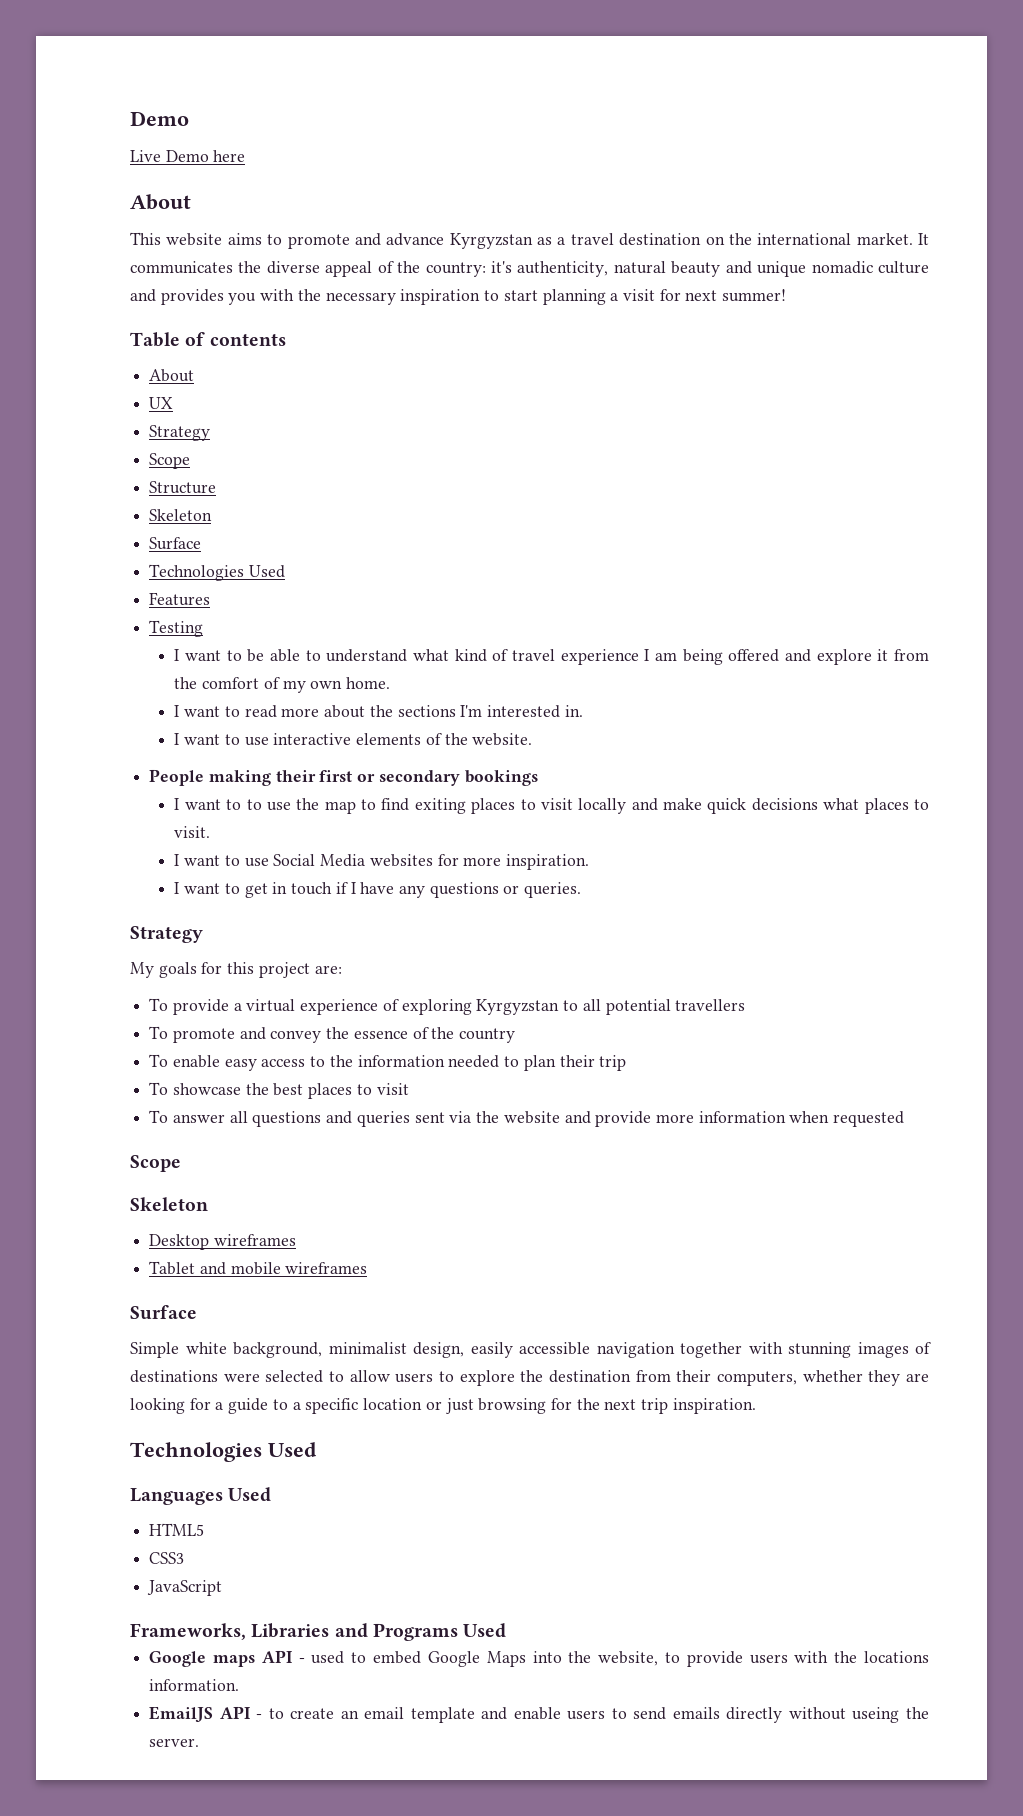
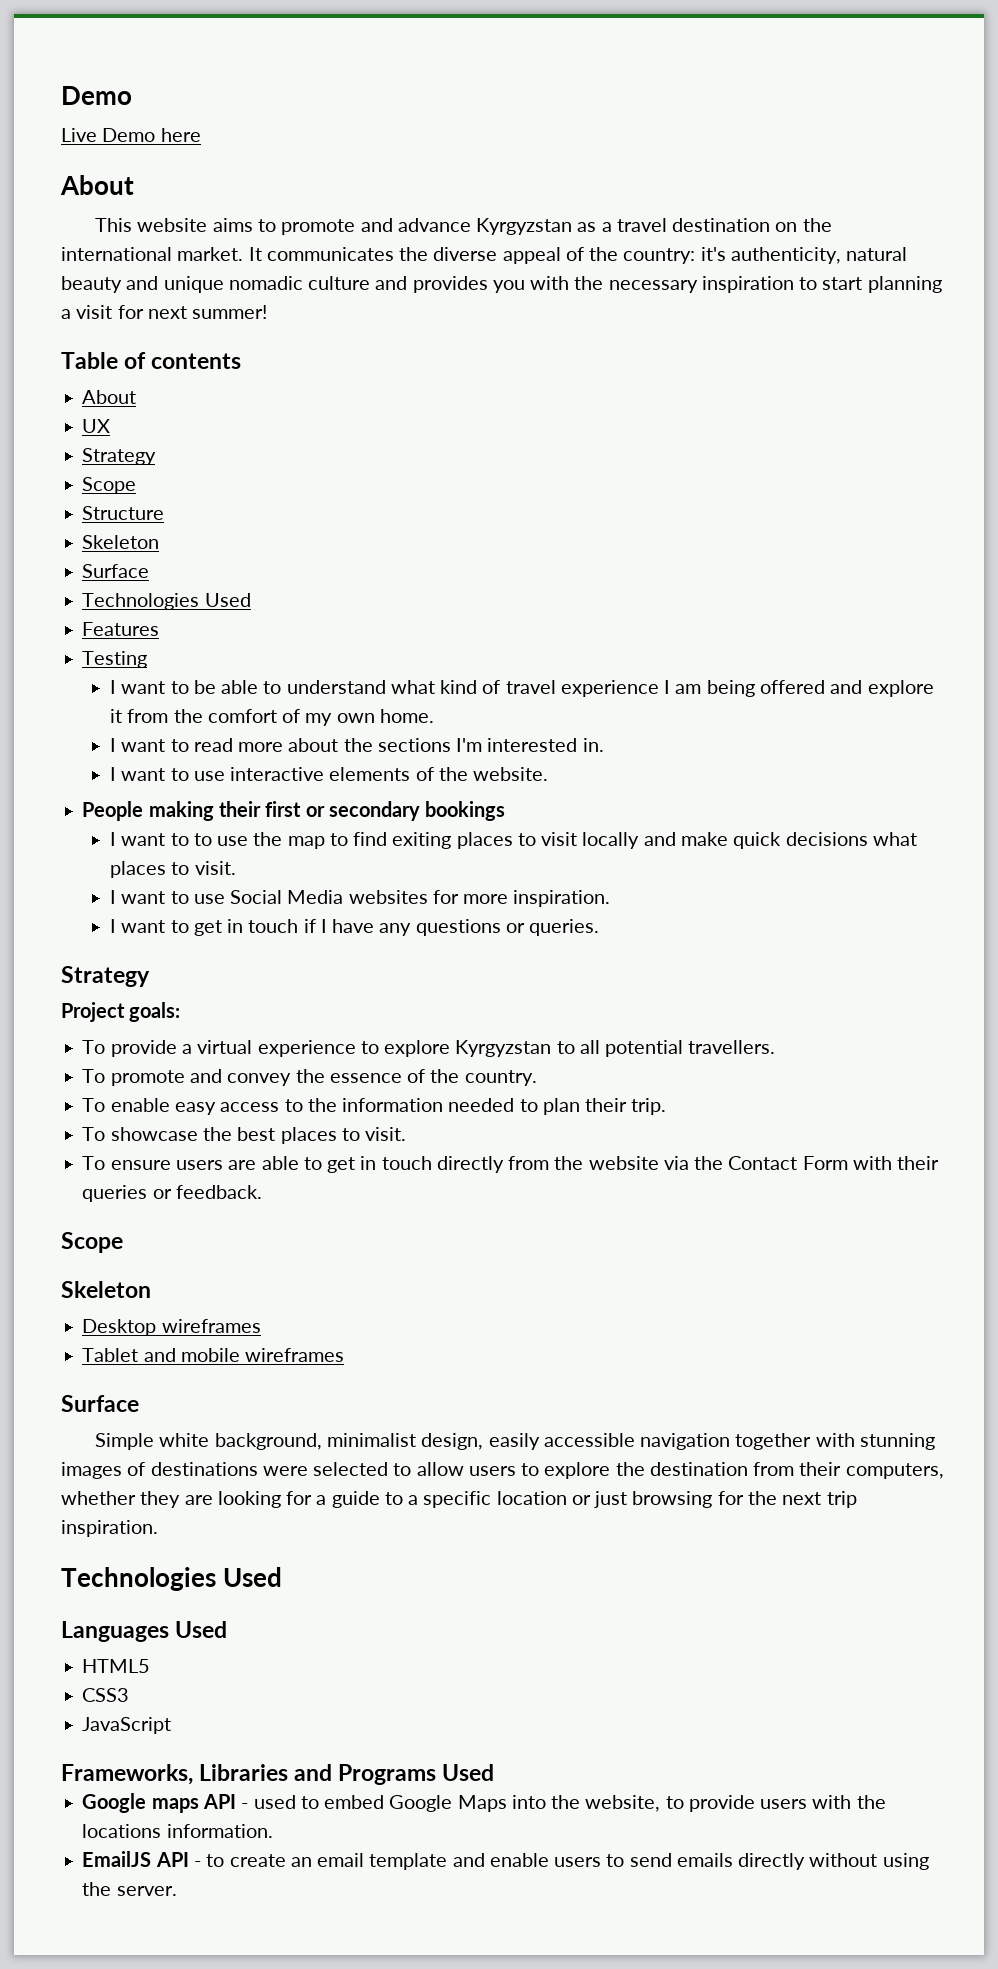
- My goals for this project are:
+ Project goals:
- To provide a virtual experience of exploring Kyrgyzstan to all potential travellers
+ To provide a virtual experience to explore Kyrgyzstan to all potential travellers.
- To promote and convey the essence of the country
+ To promote and convey the essence of the country.
- To enable easy access to the information needed to plan their trip
+ To enable easy access to the information needed to plan their trip.
- To showcase the best places to visit
- To answer all questions and queries sent via the website and provide more information when requested
+ To showcase the best places to visit.
+ To ensure users are able to get in touch directly from the website via the Contact Form with their queries or feedback.
- EmailJS API - to create an email template and enable users to send emails directly without useing the server.
+ EmailJS API - to create an email template and enable users to send emails directly without using the server.

